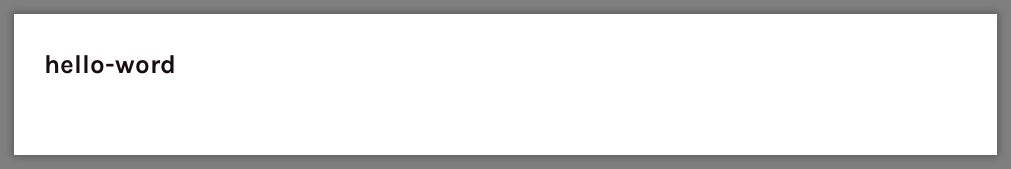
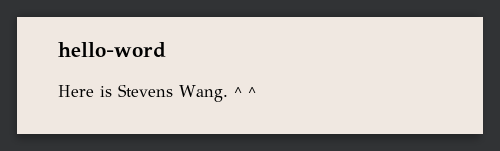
+ Here is Stevens Wang. ^ ^

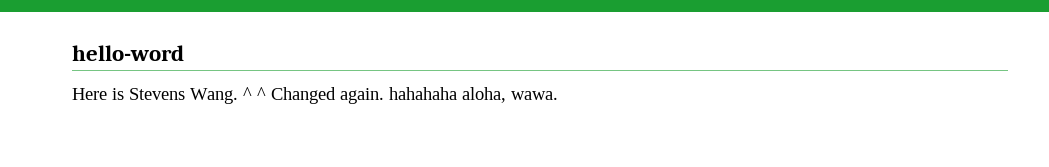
- ^ ^
+ ^ ^ Changed again. hahahaha aloha, wawa.

